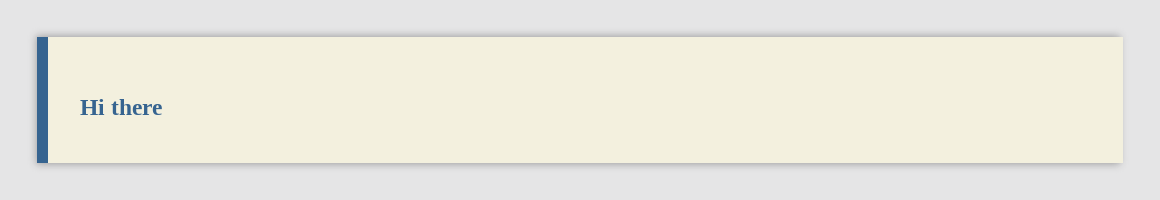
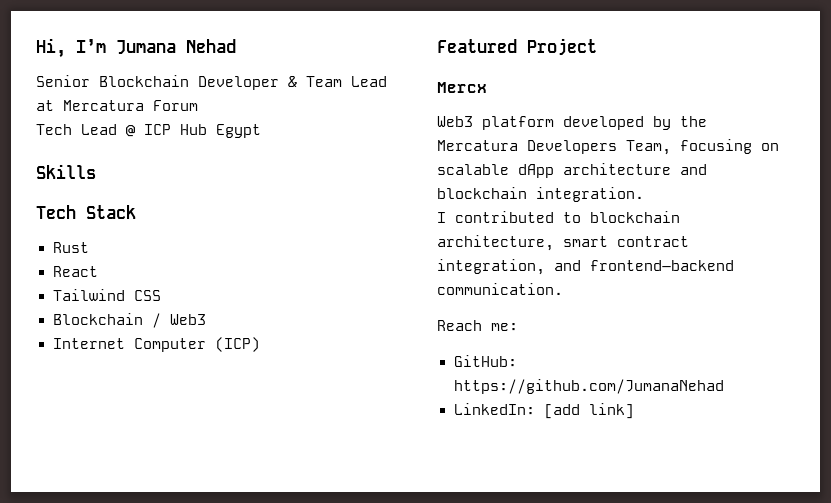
- Hi there
+ Hi, I’m Jumana Nehad
+ Senior Blockchain Developer & Team Lead at Mercatura Forum
+ Tech Lead @ ICP Hub Egypt
+ Skills
+ Tech Stack
+ Rust
+ React
+ Tailwind CSS
+ Blockchain / Web3
+ Internet Computer (ICP)
+ Featured Project
+ Mercx
+ Web3 platform developed by the Mercatura Developers Team, focusing on scalable dApp architecture and blockchain integration.
+ I contributed to blockchain architecture, smart contract integration, and frontend–backend communication.
+ Reach me:
+ GitHub: https://github.com/JumanaNehad
+ LinkedIn: [add link]

